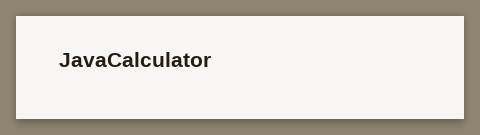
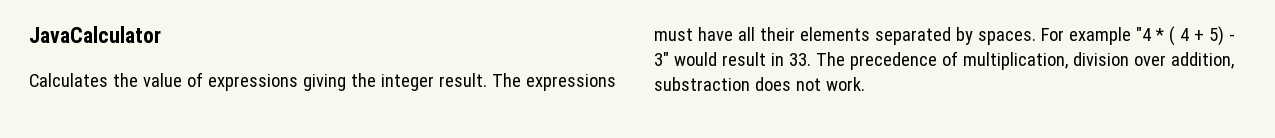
+ Calculates the value of expressions giving the integer result. The expressions must have all their elements separated by spaces. For example "4 * ( 4 + 5) - 3" would result in 33. The precedence of multiplication, division over addition, substraction does not work.

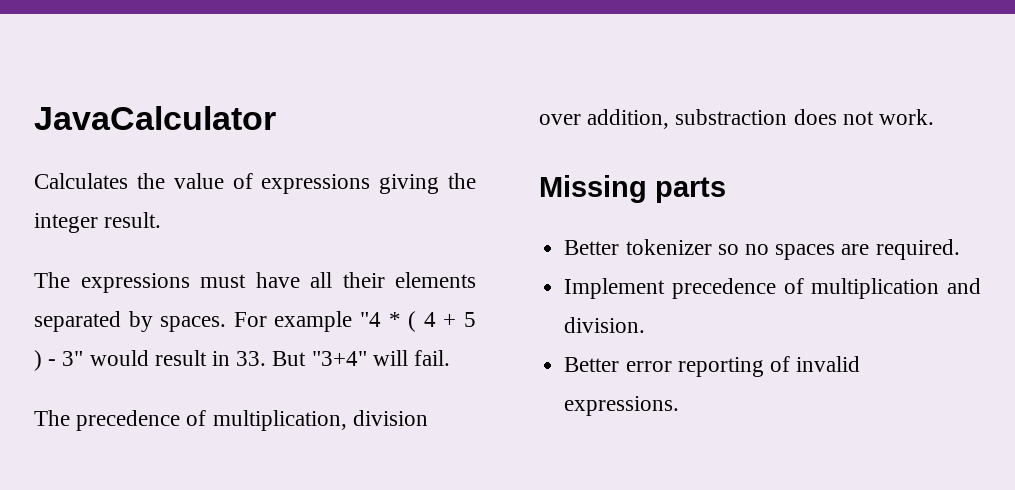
- Calculates the value of expressions giving the integer result. The expressions must have all their elements separated by spaces.
+ Calculates the value of expressions giving the integer result.
+ The expressions must have all their elements separated by spaces.
- For example "4 * ( 4 + 5) - 3" would result in 33. The precedence of multiplication, division over addition, substraction does not work.
+ For example "4 * ( 4 + 5 ) - 3" would result in 33. But "3+4" will fail.
+ The precedence of multiplication, division over addition, substraction does not work.
+ Missing parts
+ Better tokenizer so no spaces are required.
+ Implement precedence of multiplication and division.
+ Better error reporting of invalid expressions.

